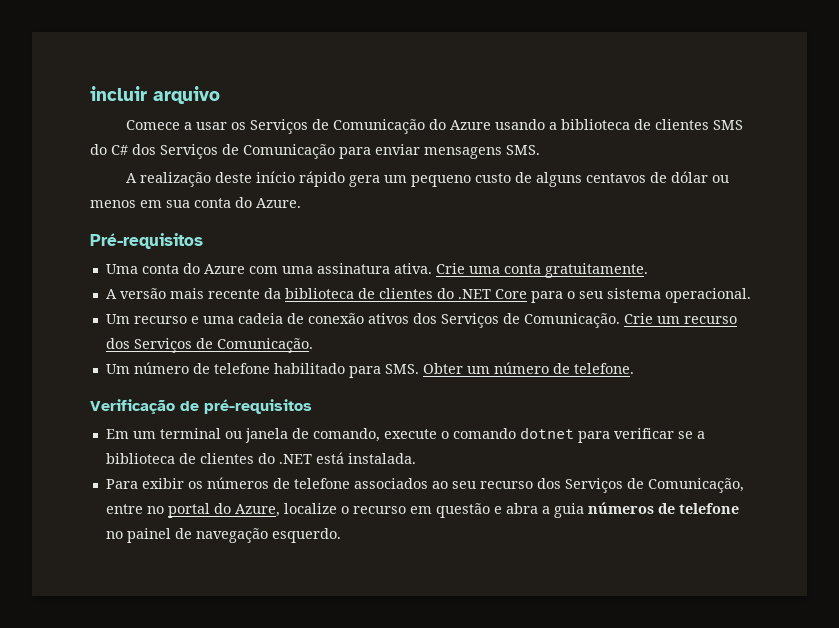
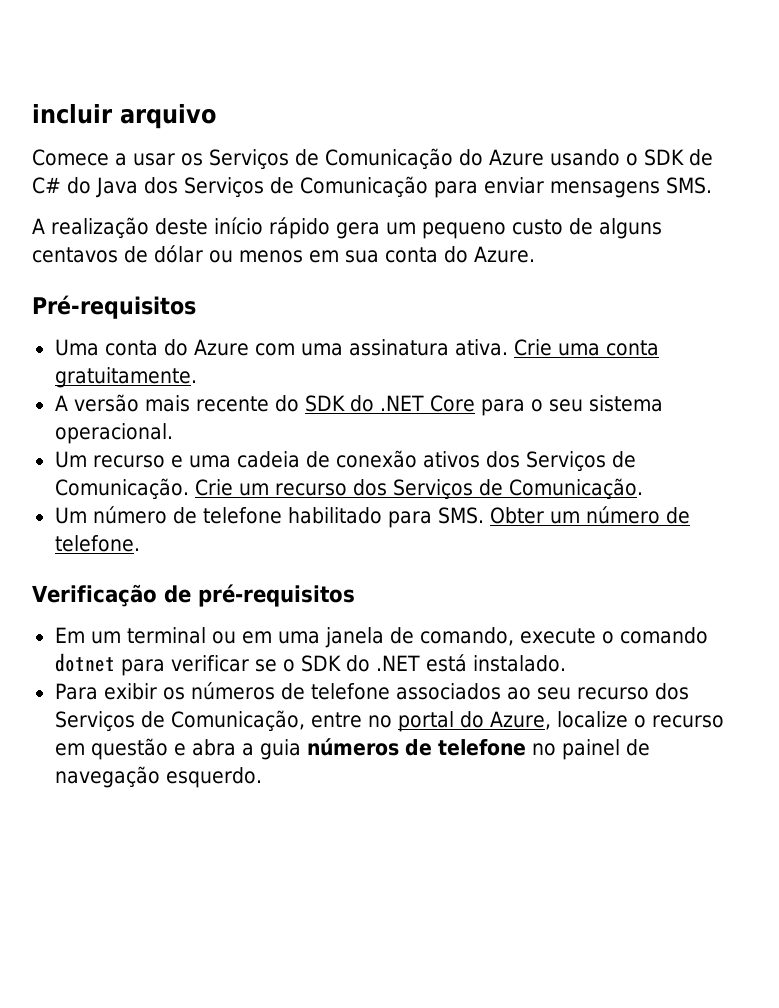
- Comece a usar os Serviços de Comunicação do Azure usando a biblioteca de clientes SMS do C# dos Serviços de Comunicação para enviar mensagens SMS.
+ Comece a usar os Serviços de Comunicação do Azure usando o SDK de C# do Java dos Serviços de Comunicação para enviar mensagens SMS.
- A versão mais recente da biblioteca de clientes do .NET Core para o seu sistema operacional.
+ A versão mais recente do SDK do .NET Core para o seu sistema operacional.
- Em um terminal ou janela de comando, execute o comando dotnet para verificar se a biblioteca de clientes do .NET está instalada.
+ Em um terminal ou em uma janela de comando, execute o comando dotnet para verificar se o SDK do .NET está instalado.

